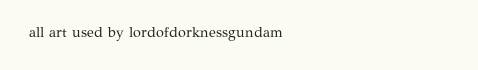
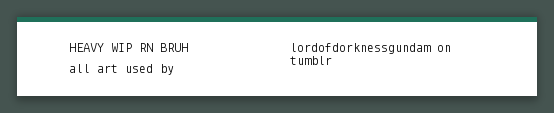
+ HEAVY WIP RN BRUH
- all art used by lordofdorknessgundam
+ all art used by lordofdorknessgundam on tumblr

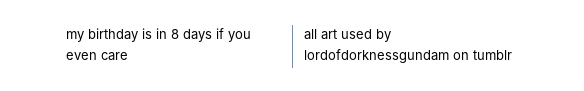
- HEAVY WIP RN BRUH
+ my birthday is in 8 days if you even care

